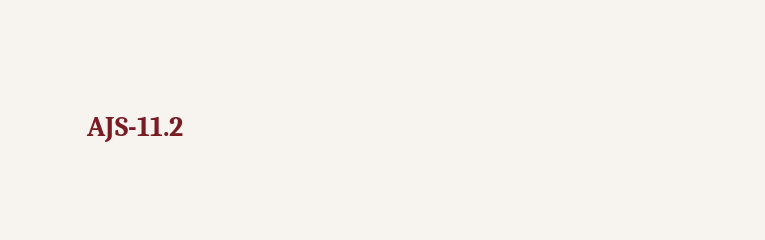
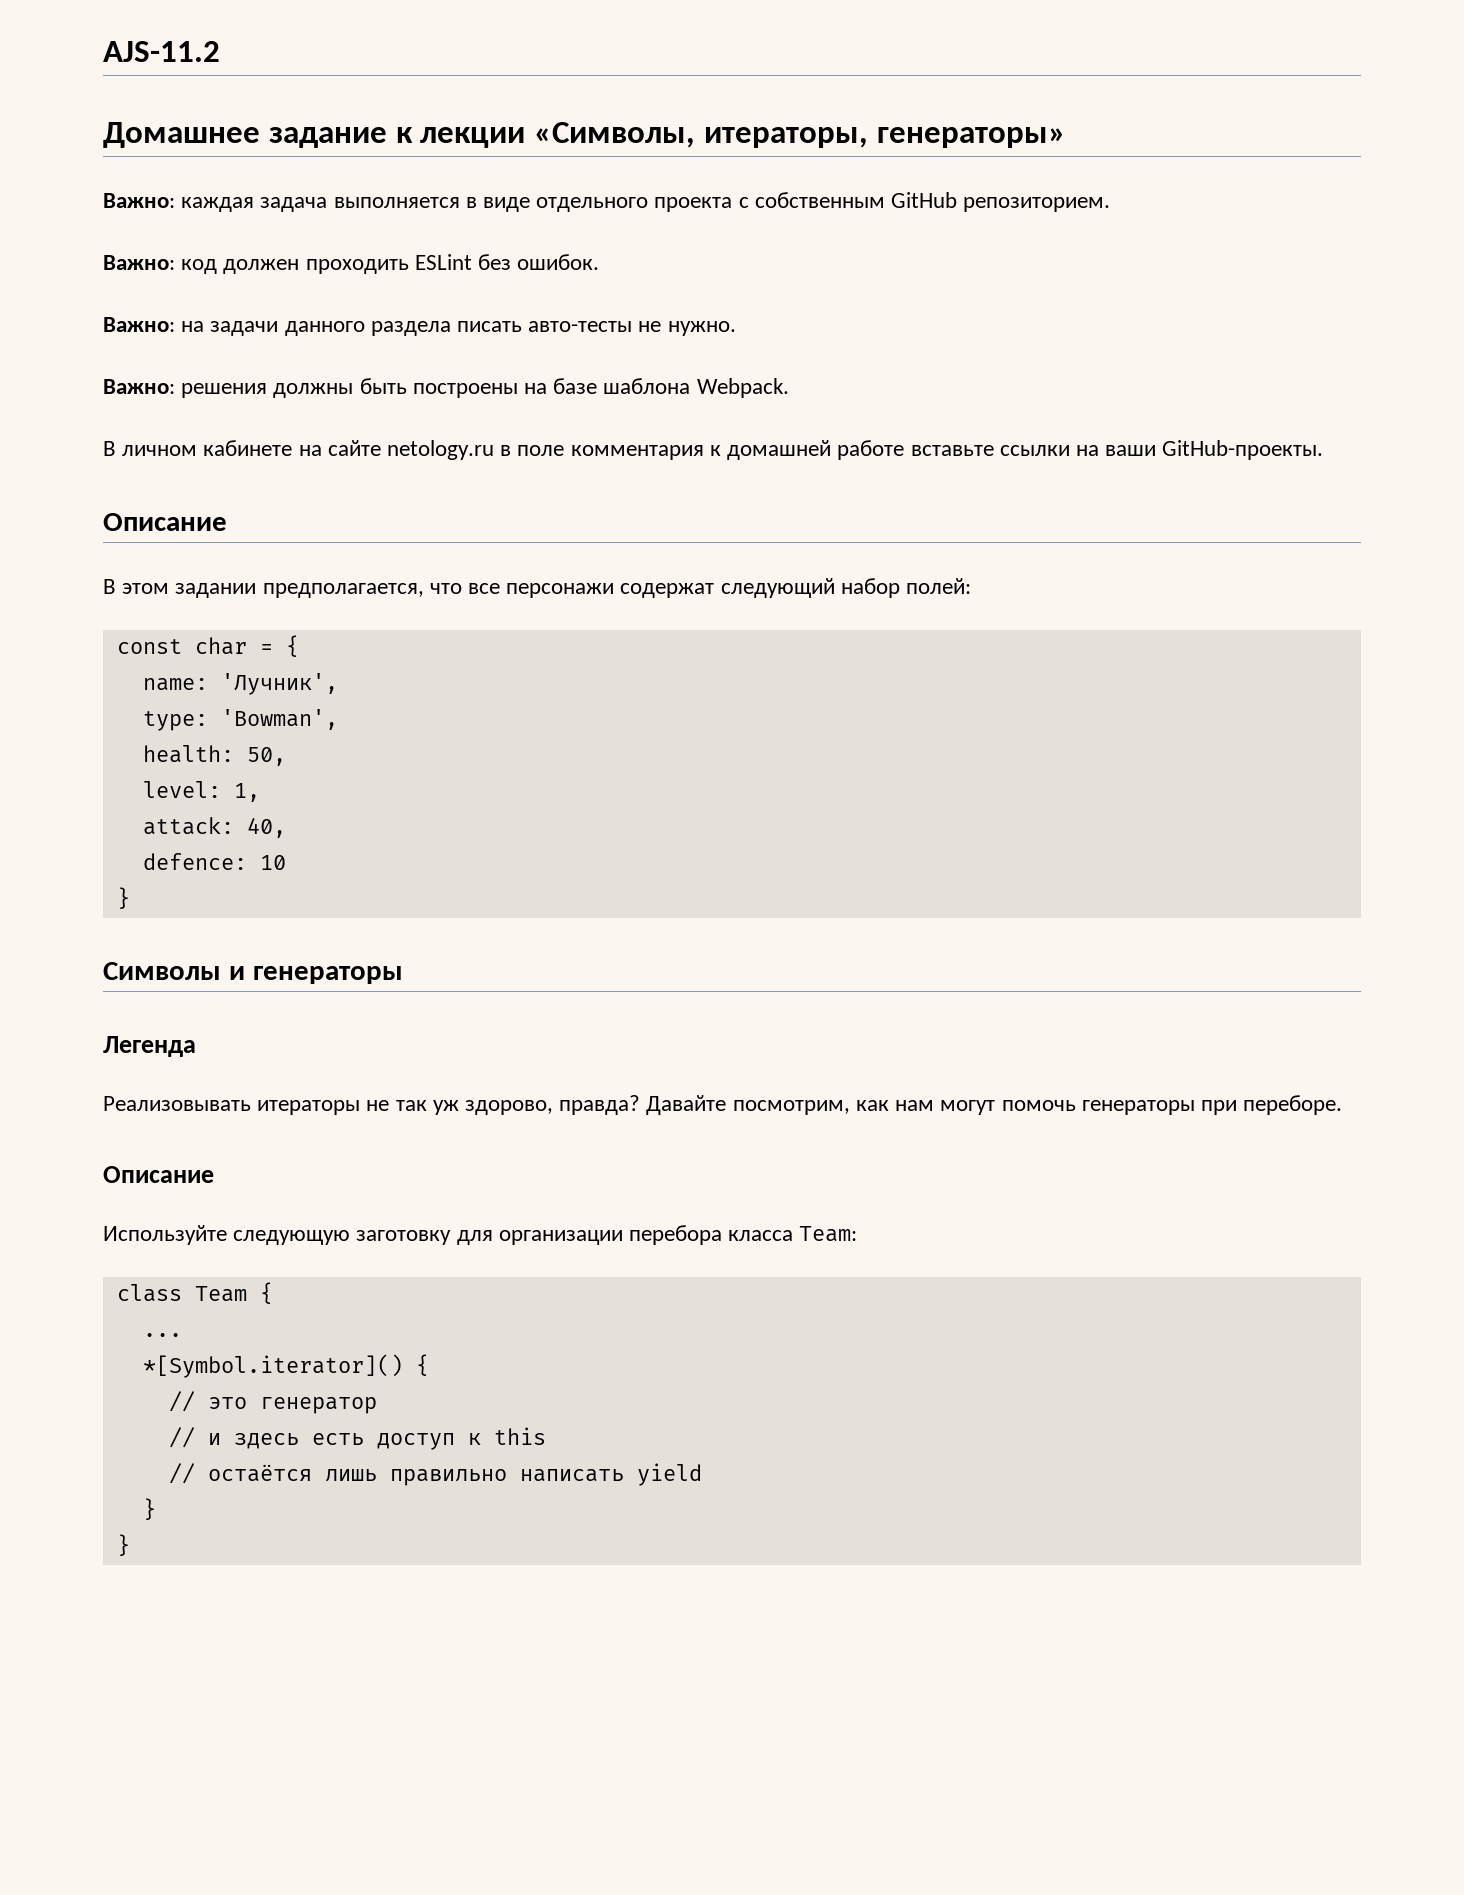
+ Домашнее задание к лекции «Символы, итераторы, генераторы»
+ Важно: каждая задача выполняется в виде отдельного проекта с собственным GitHub репозиторием.
+ Важно: код должен проходить ESLint без ошибок.
+ Важно: на задачи данного раздела писать авто-тесты не нужно.
+ Важно: решения должны быть построены на базе шаблона Webpack.
+ В личном кабинете на сайте netology.ru в поле комментария к домашней работе вставьте ссылки на ваши GitHub-проекты.
+ Описание
+ В этом задании предполагается, что все персонажи содержат следующий набор полей:
+ const char = {
+ name: 'Лучник',
+ type: 'Bowman',
+ health: 50,
+ level: 1,
+ attack: 40,
+ defence: 10
+ }
+ Символы и генераторы
+ Легенда
+ Реализовывать итераторы не так уж здорово, правда? Давайте посмотрим, как нам могут помочь генераторы при переборе.
+ Описание
+ Используйте следующую заготовку для организации перебора класса Team:
+ class Team {
+ ...
+ *[Symbol.iterator]() {
+ // это генератор
+ // и здесь есть доступ к this
+ // остаётся лишь правильно написать yield
+ }
+ }

